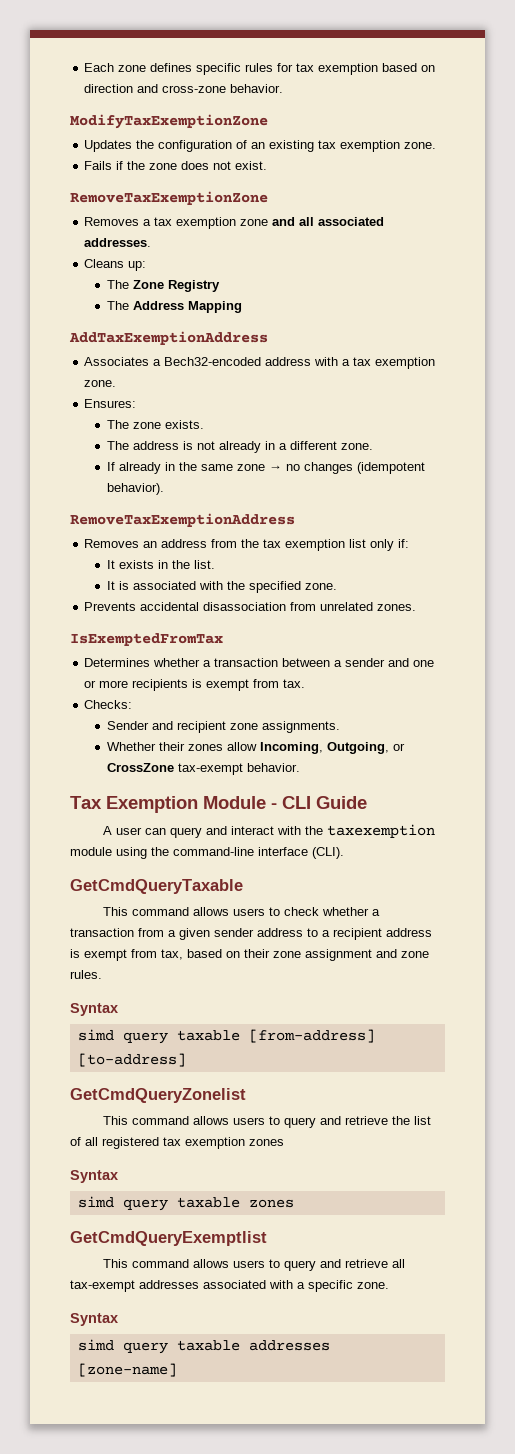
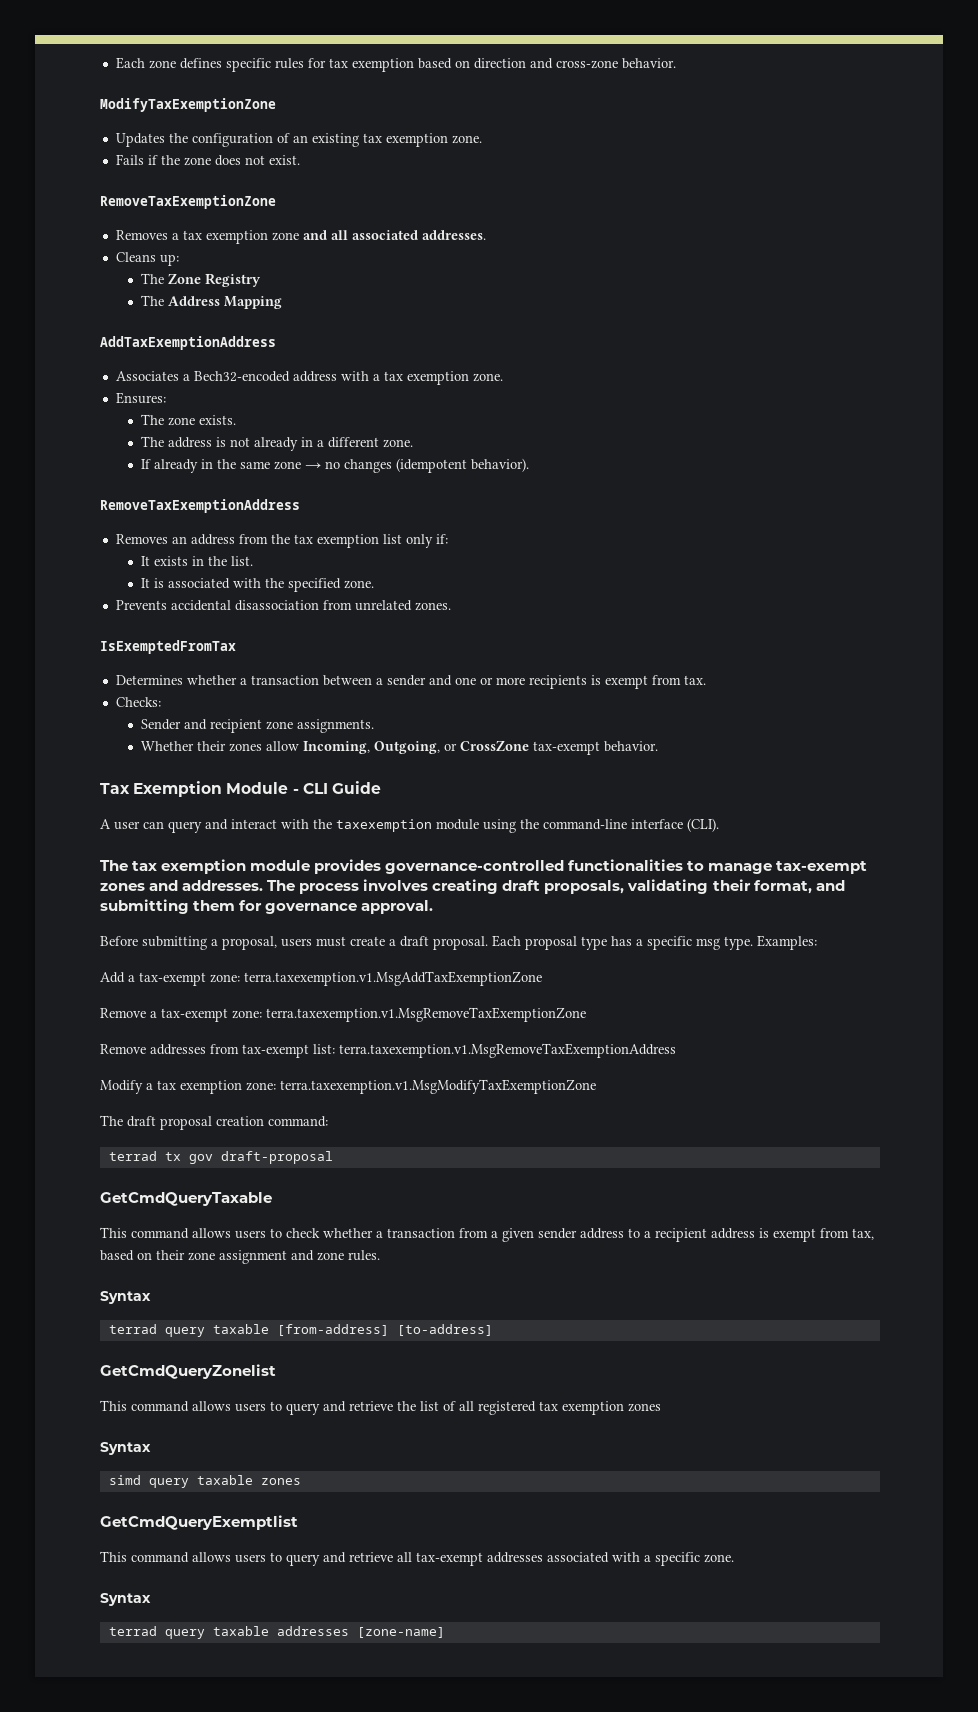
+ The tax exemption module provides governance-controlled functionalities to manage tax-exempt zones and addresses. The process involves creating draft proposals, validating their format, and submitting them for governance approval.
+ Before submitting a proposal, users must create a draft proposal. Each proposal type has a specific msg type. Examples:
+ Add a tax-exempt zone: terra.taxexemption.v1.MsgAddTaxExemptionZone
+ Remove a tax-exempt zone: terra.taxexemption.v1.MsgRemoveTaxExemptionZone
+ Remove addresses from tax-exempt list: terra.taxexemption.v1.MsgRemoveTaxExemptionAddress
+ Modify a tax exemption zone: terra.taxexemption.v1.MsgModifyTaxExemptionZone
+ The draft proposal creation command:
+ terrad tx gov draft-proposal
- simd query taxable [from-address] [to-address]
+ terrad query taxable [from-address] [to-address]
- simd query taxable addresses [zone-name]
+ terrad query taxable addresses [zone-name]

